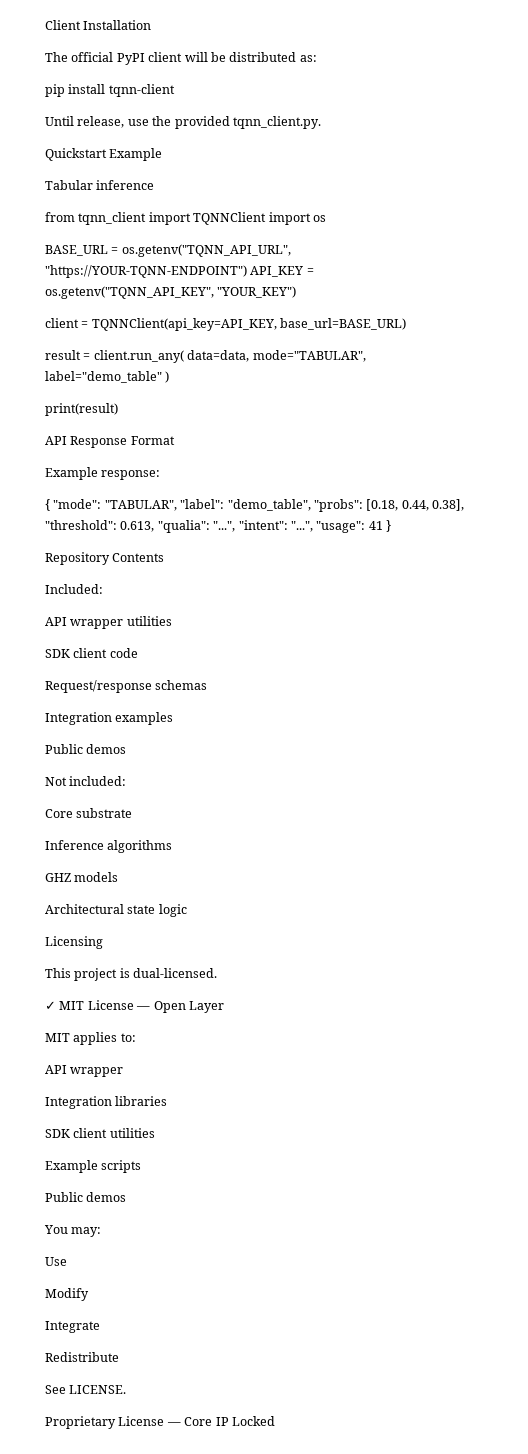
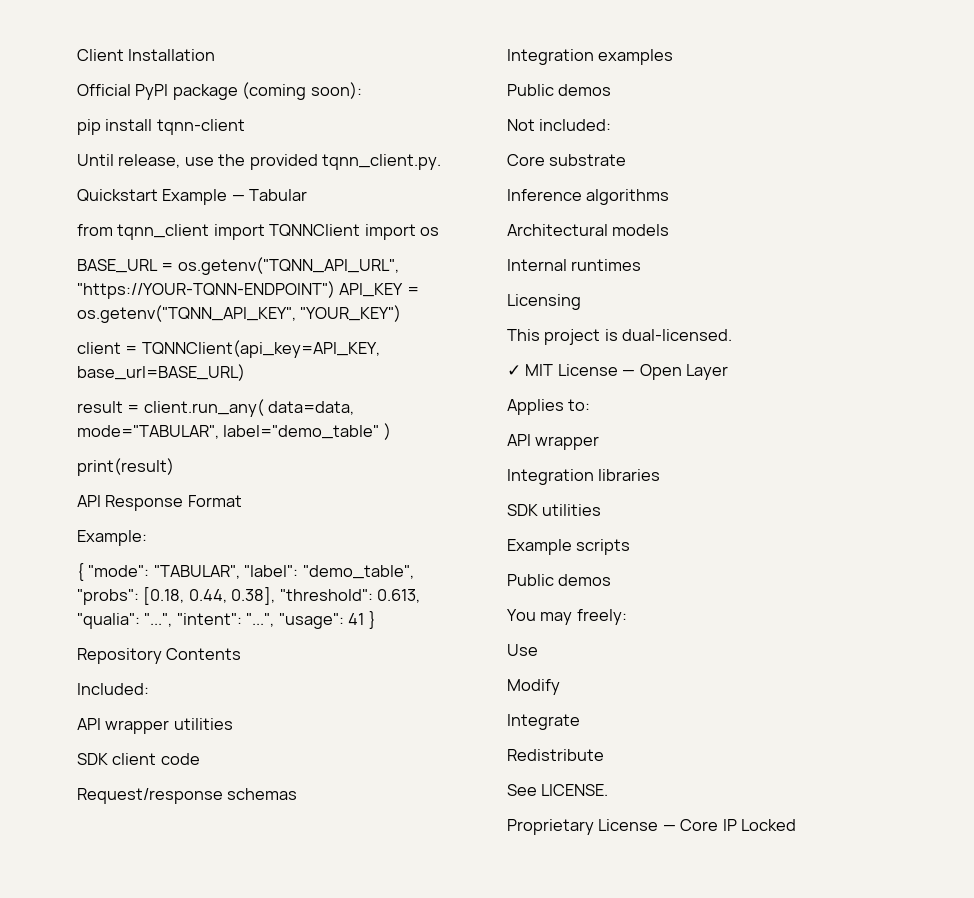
- The official PyPI client will be distributed as:
+ Official PyPI package (coming soon):
- Quickstart Example
- Tabular inference
+ Quickstart Example — Tabular
- Example response:
+ Example:
- GHZ models
+ Architectural models
- Architectural state logic
+ Internal runtimes
- MIT applies to:
+ Applies to:
- SDK client utilities
+ SDK utilities
- You may:
+ You may freely:

